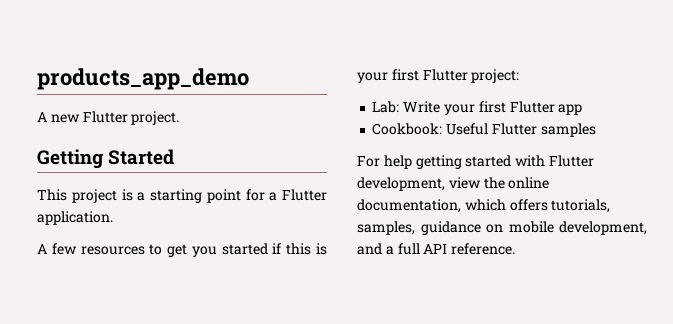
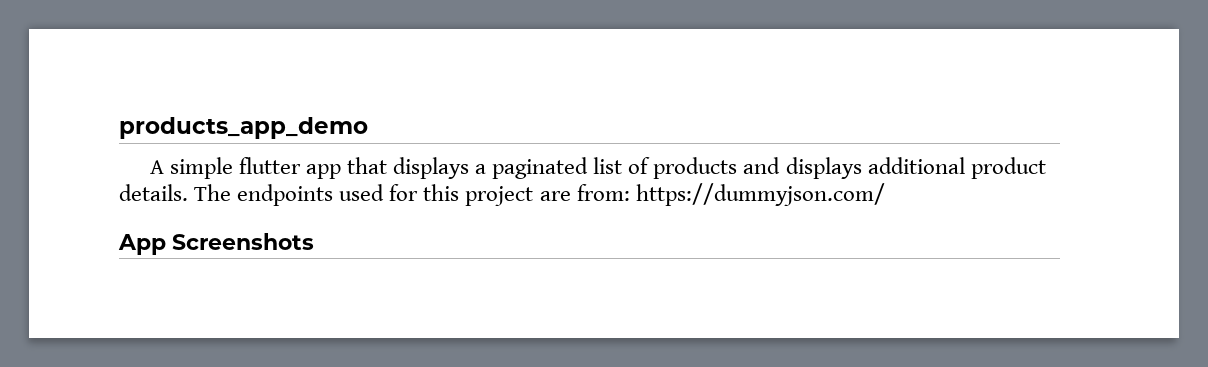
- A new Flutter project.
- Getting Started
- This project is a starting point for a Flutter application.
- A few resources to get you started if this is your first Flutter project:
- Lab: Write your first Flutter app
- Cookbook: Useful Flutter samples
- For help getting started with Flutter development, view the online documentation, which offers tutorials, samples, guidance on mobile development, and a full API reference.
+ A simple flutter app that displays a paginated list of products and displays additional product details. The endpoints used for this project are from: https://dummyjson.com/
+ App Screenshots

